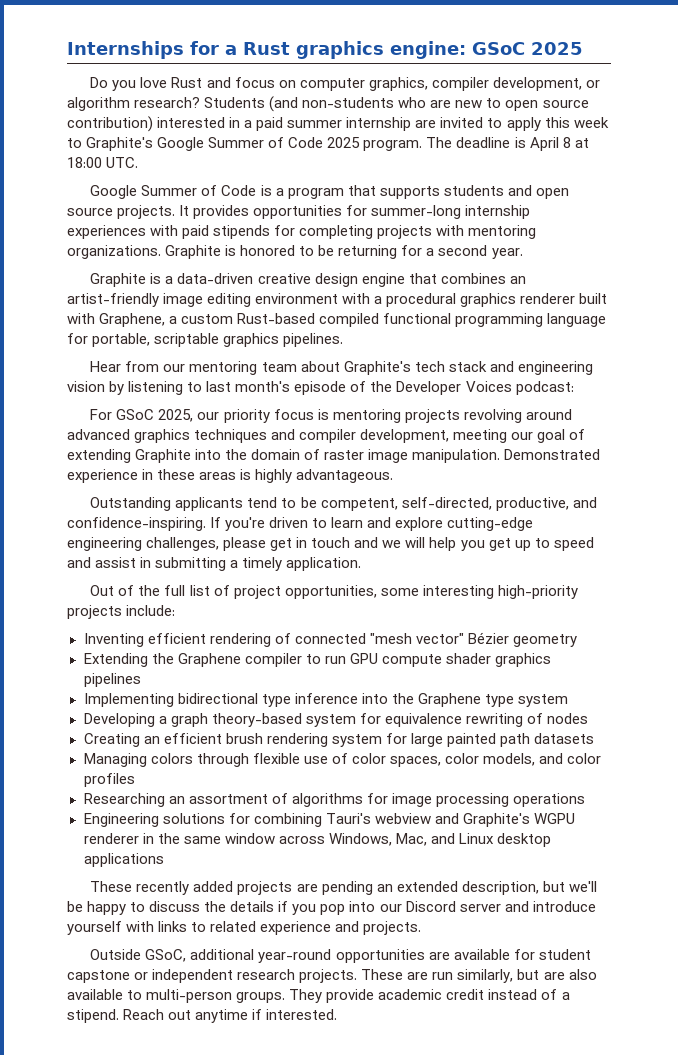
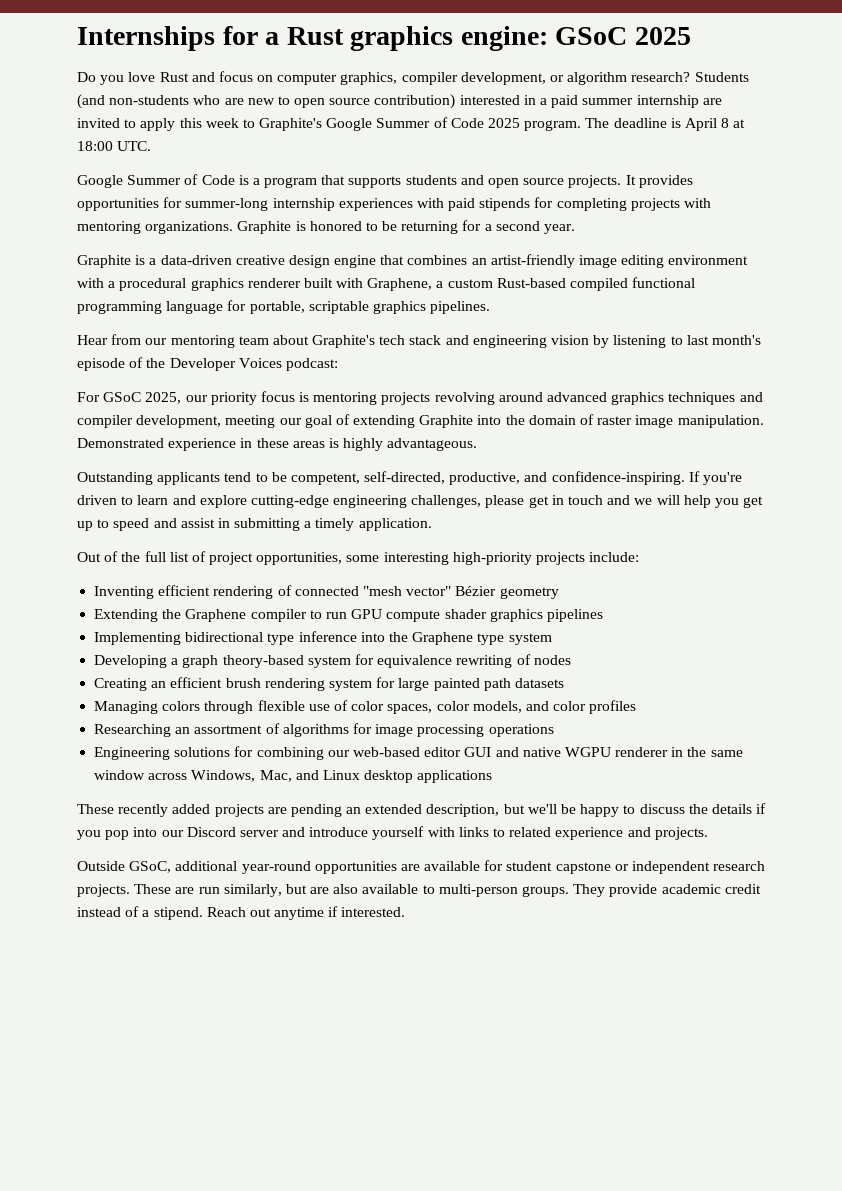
- Engineering solutions for combining Tauri's webview and Graphite's WGPU renderer in the same window across Windows, Mac, and Linux desktop applications
+ Engineering solutions for combining our web-based editor GUI and native WGPU renderer in the same window across Windows, Mac, and Linux desktop applications

